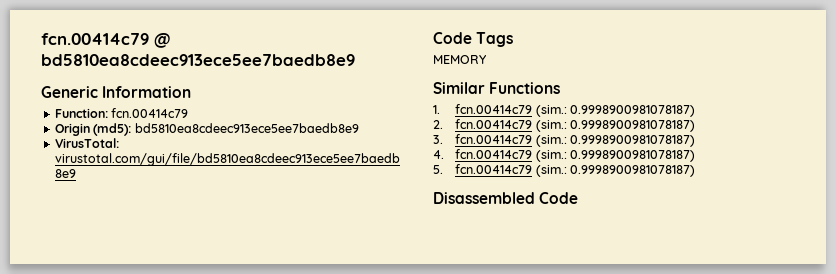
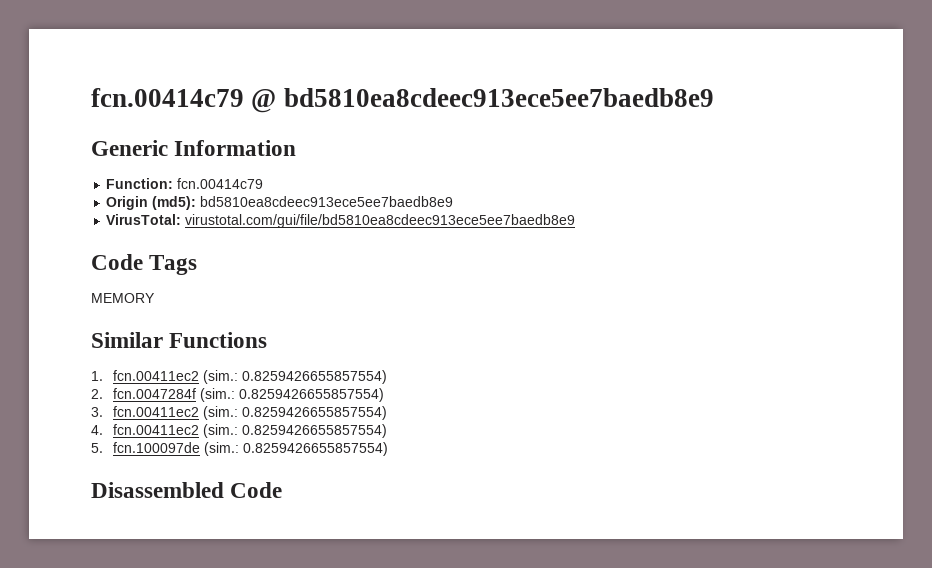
- 1. fcn.00414c79 (sim.: 0.9998900981078187)
- 2. fcn.00414c79 (sim.: 0.9998900981078187)
- 3. fcn.00414c79 (sim.: 0.9998900981078187)
- 4. fcn.00414c79 (sim.: 0.9998900981078187)
- 5. fcn.00414c79 (sim.: 0.9998900981078187)
+ 1. fcn.00411ec2 (sim.: 0.8259426655857554)
+ 2. fcn.0047284f (sim.: 0.8259426655857554)
+ 3. fcn.00411ec2 (sim.: 0.8259426655857554)
+ 4. fcn.00411ec2 (sim.: 0.8259426655857554)
+ 5. fcn.100097de (sim.: 0.8259426655857554)

